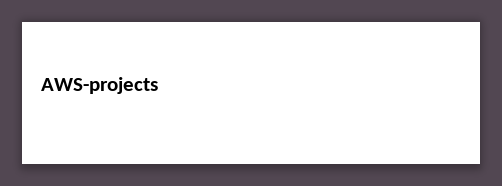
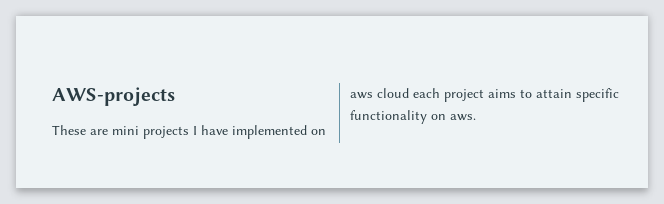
+ These are mini projects I have implemented on aws cloud each project aims to attain specific functionality on aws.

